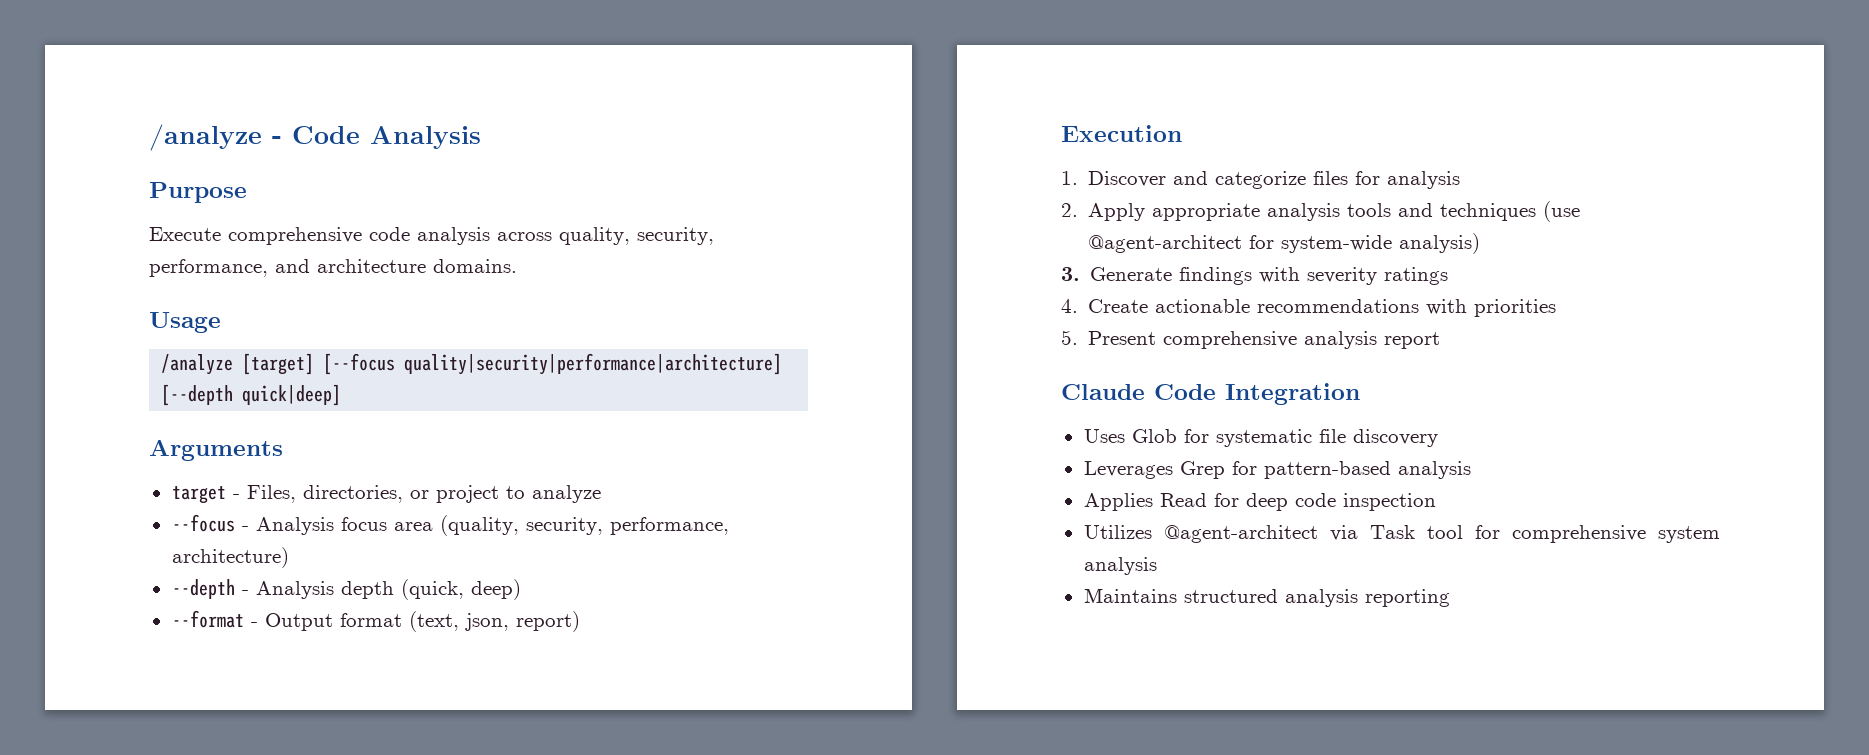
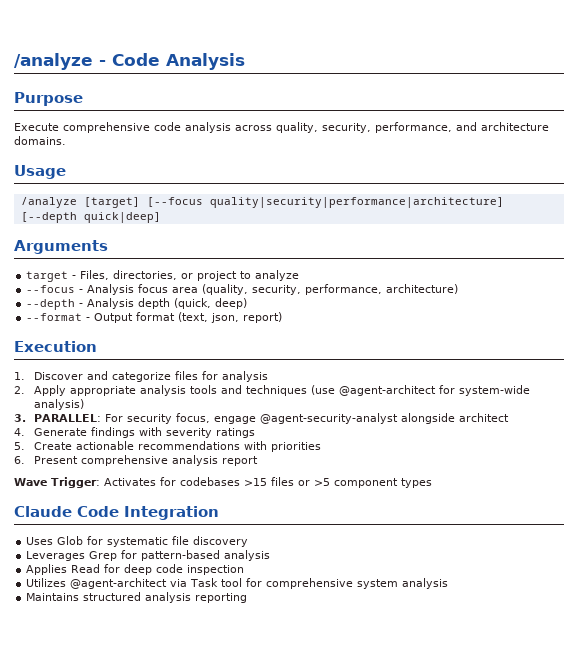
- 3. Generate findings with severity ratings
+ 3. PARALLEL: For security focus, engage @agent-security-analyst alongside architect
+ 4. Generate findings with severity ratings
- 4. Create actionable recommendations with priorities
+ 5. Create actionable recommendations with priorities
- 5. Present comprehensive analysis report
+ 6. Present comprehensive analysis report
+ Wave Trigger: Activates for codebases >15 files or >5 component types

